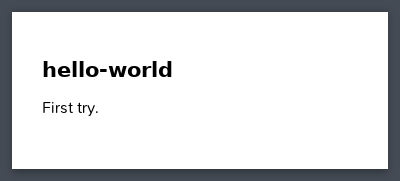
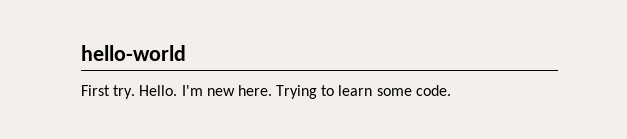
+ Hello. I'm new here. Trying to learn some code.

